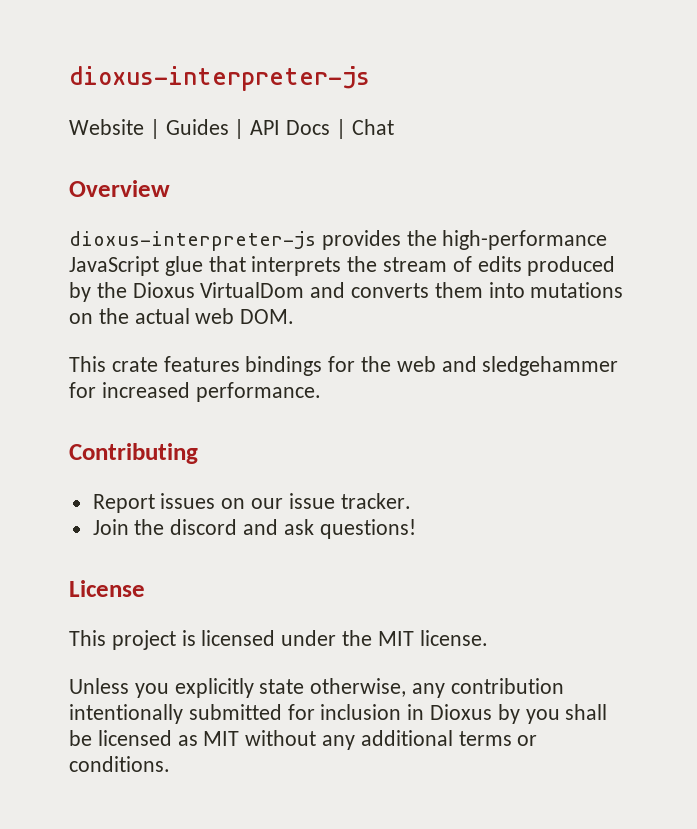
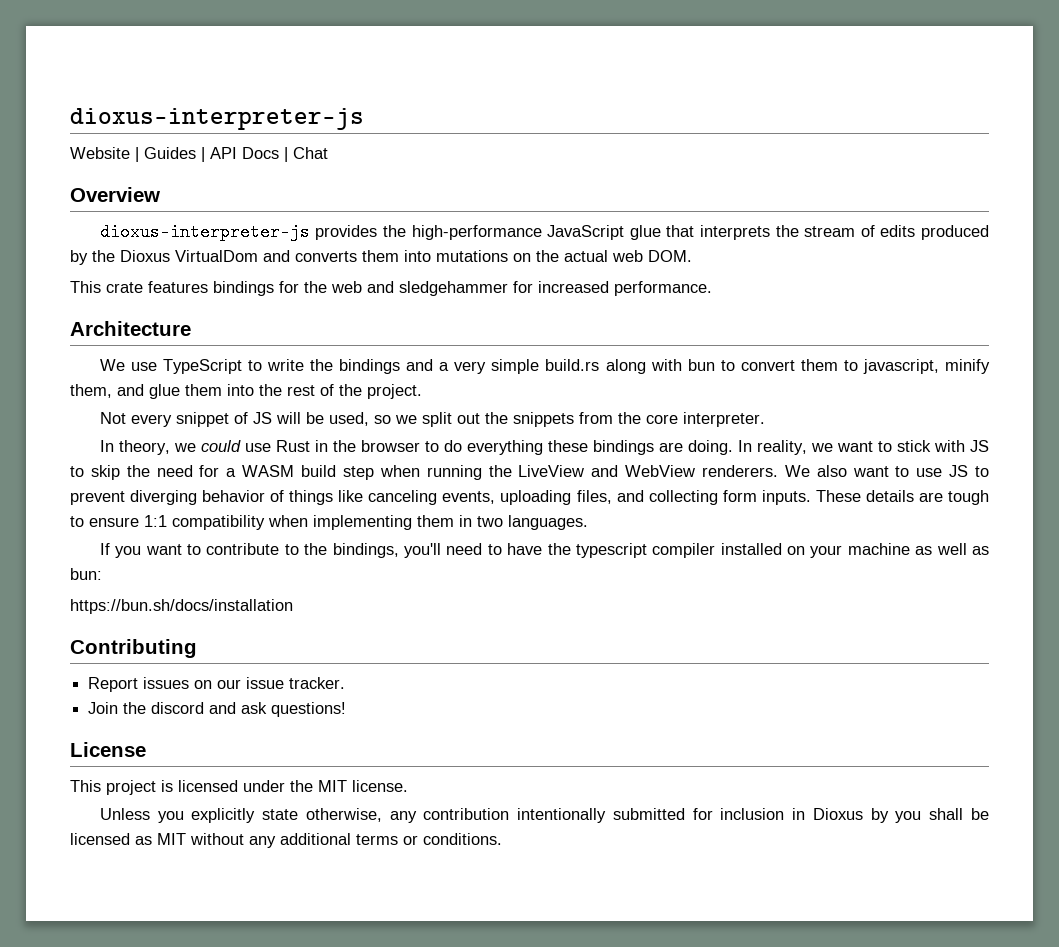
+ Architecture
+ We use TypeScript to write the bindings and a very simple build.rs along with bun to convert them to javascript, minify them, and glue them into the rest of the project.
+ Not every snippet of JS will be used, so we split out the snippets from the core interpreter.
+ In theory, we could use Rust in the browser to do everything these bindings are doing. In reality, we want to stick with JS to skip the need for a WASM build step when running the LiveView and WebView renderers. We also want to use JS to prevent diverging behavior of things like canceling events, uploading files, and collecting form inputs. These details are tough to ensure 1:1 compatibility when implementing them in two languages.
+ If you want to contribute to the bindings, you'll need to have the typescript compiler installed on your machine as well as bun:
+ https://bun.sh/docs/installation

